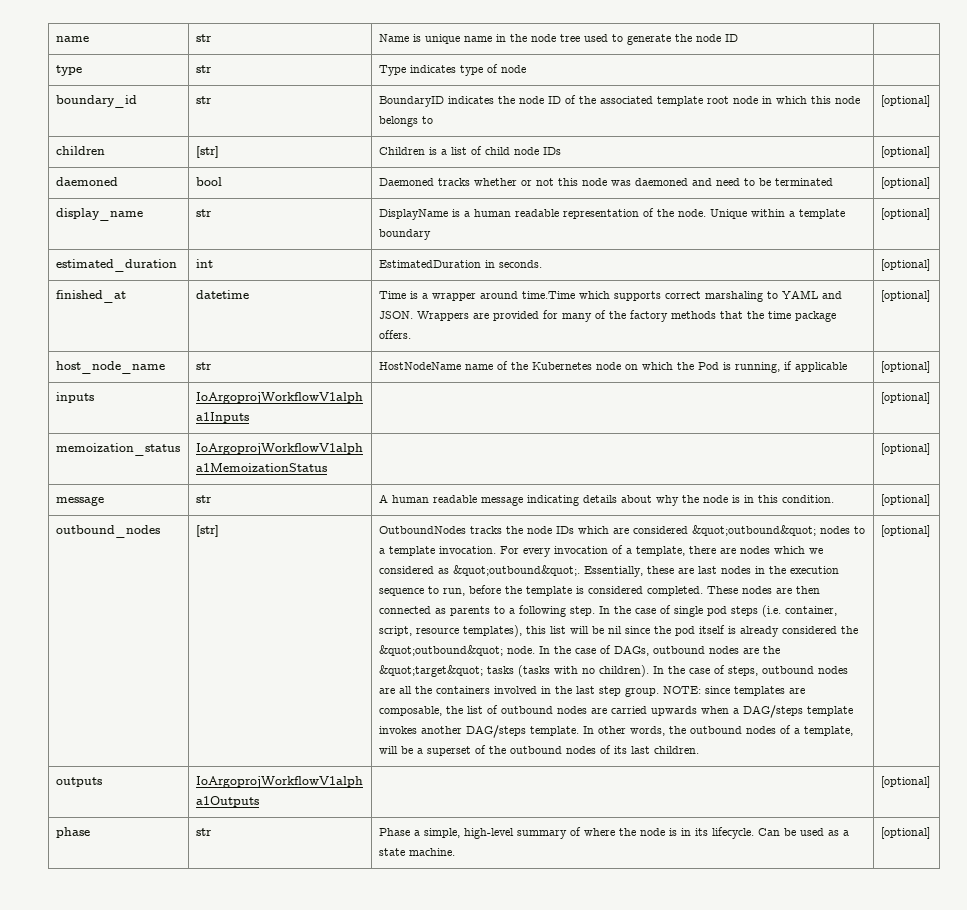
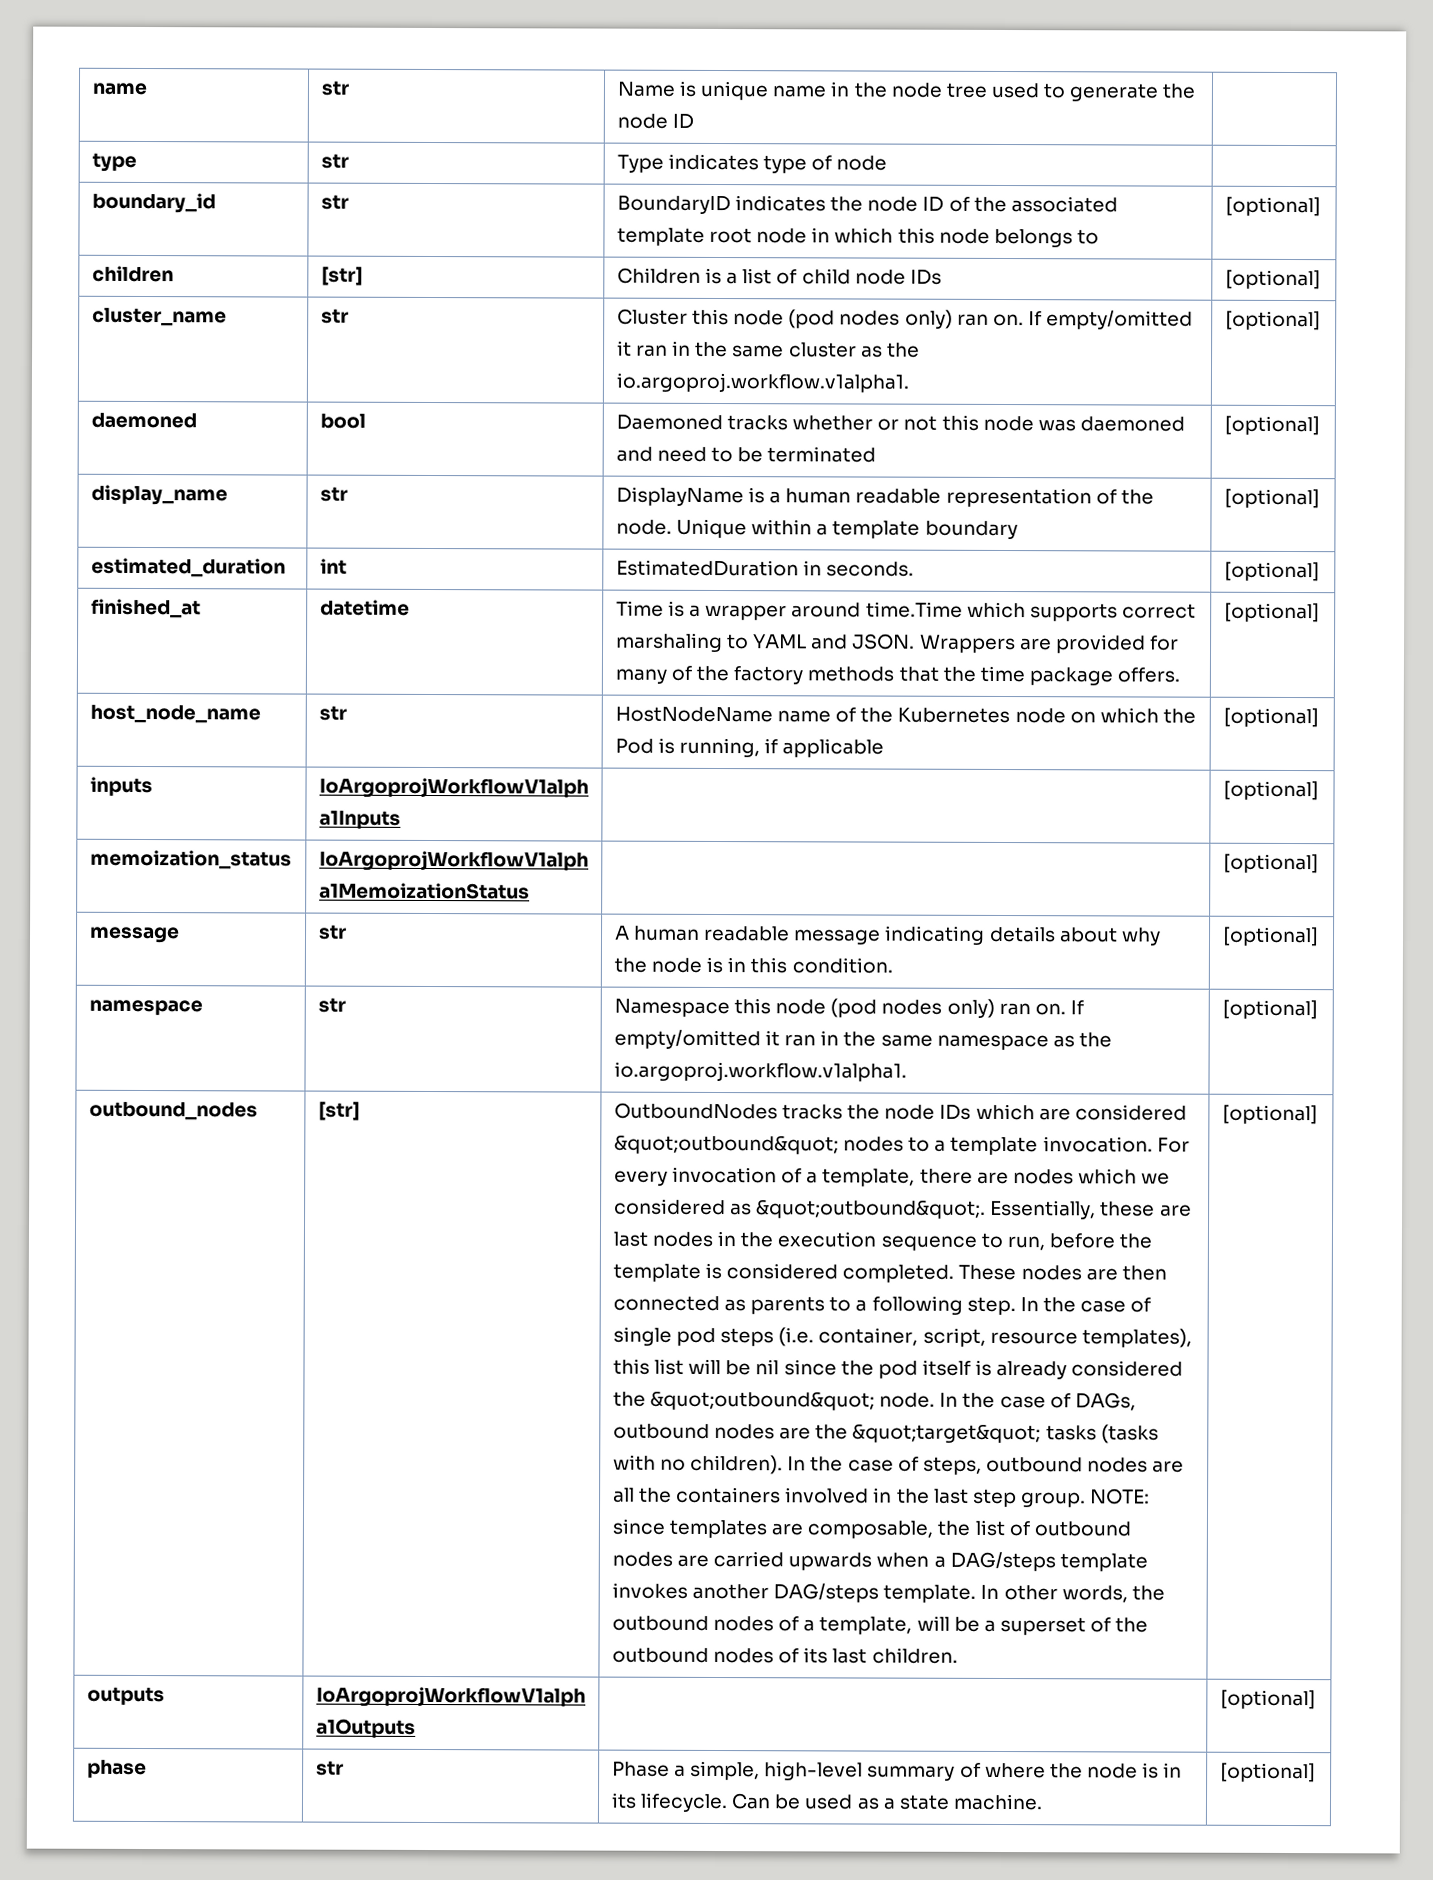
+ cluster_name | str | Cluster this node (pod nodes only) ran on. If empty/omitted it ran in the same cluster as the io.argoproj.workflow.v1alpha1. | [optional]
+ namespace | str | Namespace this node (pod nodes only) ran on. If empty/omitted it ran in the same namespace as the io.argoproj.workflow.v1alpha1. | [optional]

